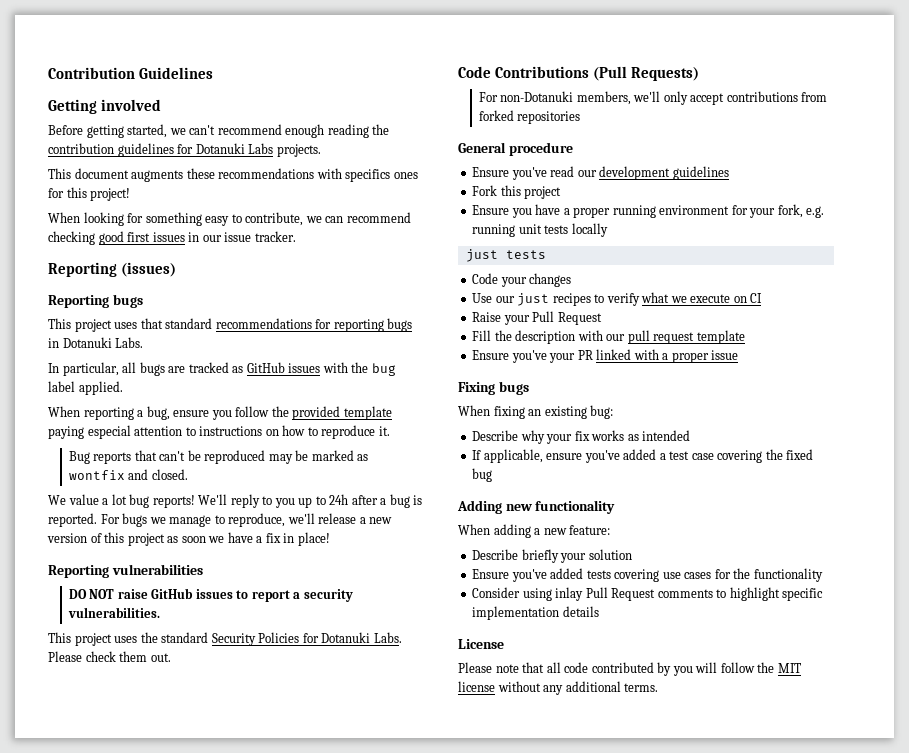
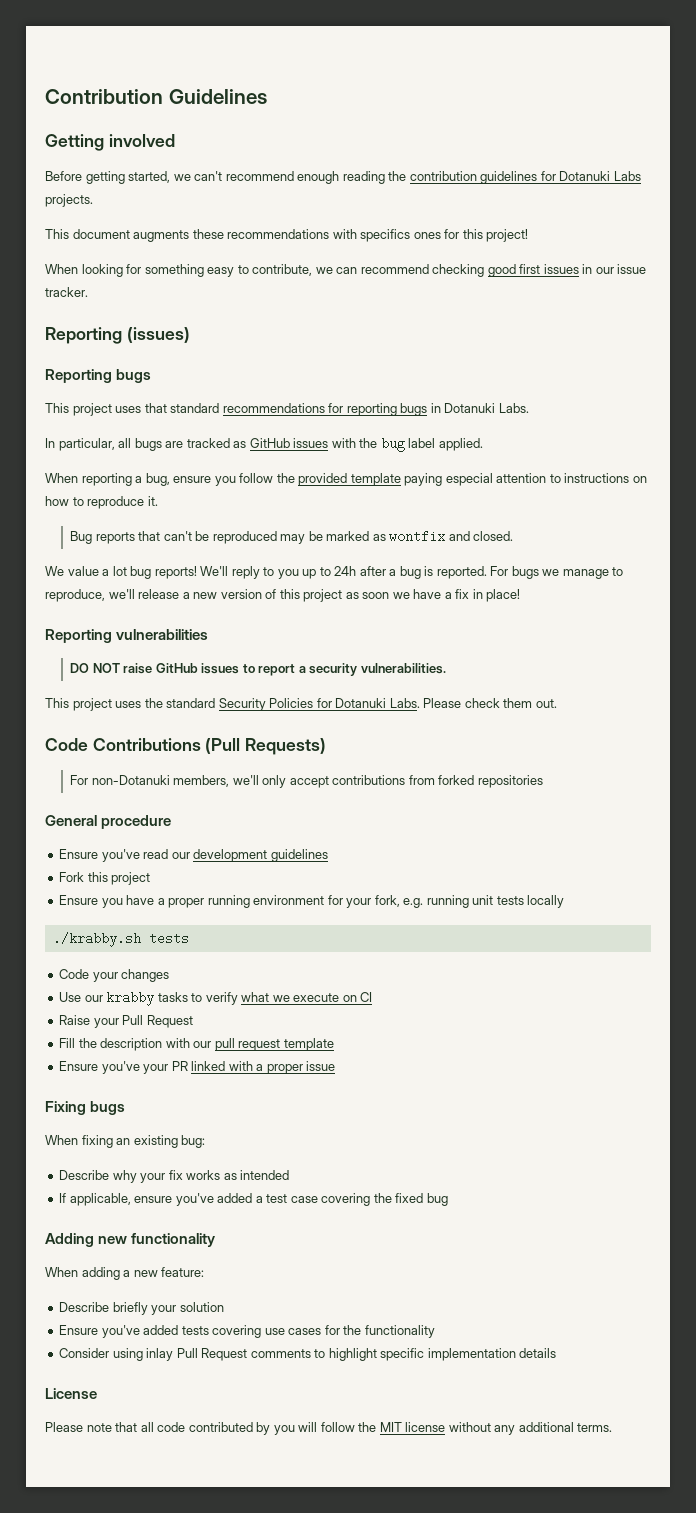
- just tests
+ ./krabby.sh tests
- Use our just recipes to verify what we execute on CI
+ Use our krabby tasks to verify what we execute on CI

